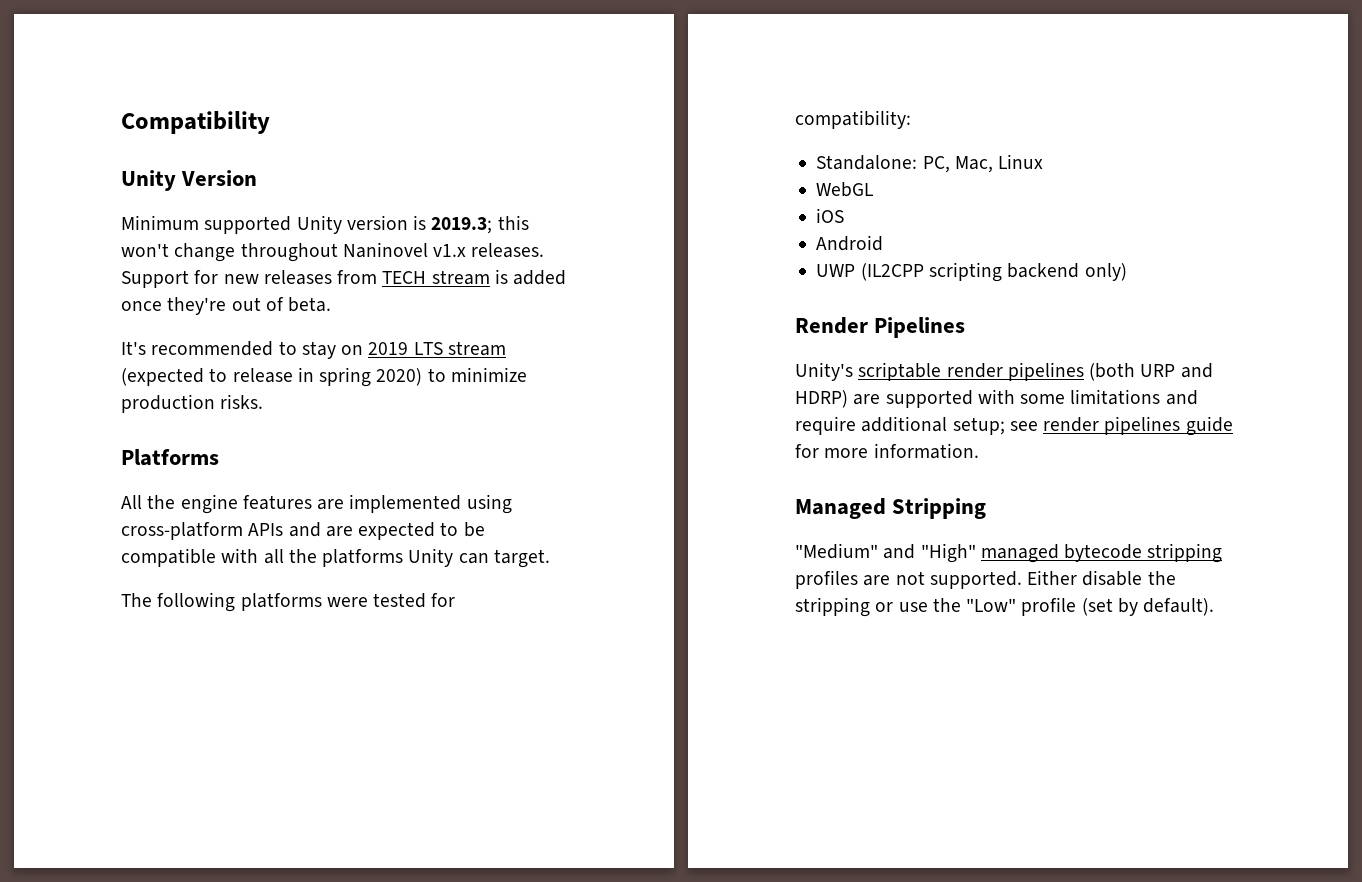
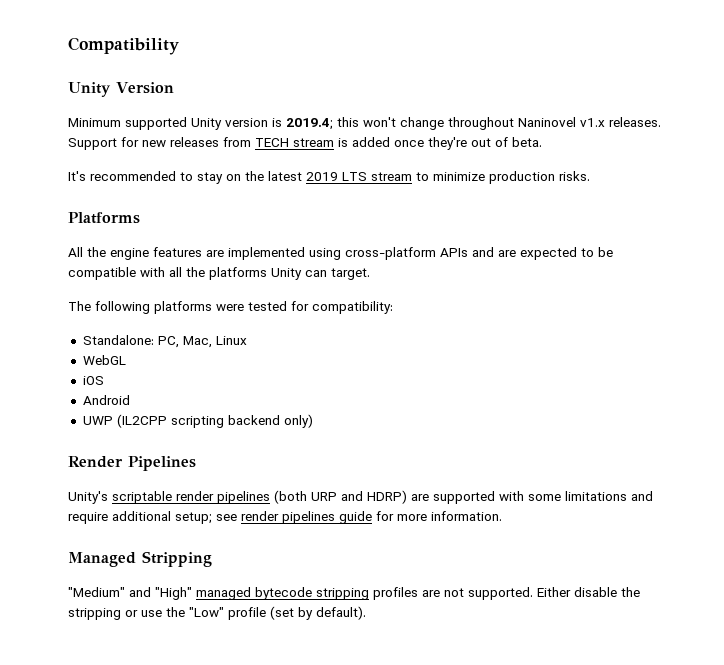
- Minimum supported Unity version is 2019.3; this won't change throughout Naninovel v1.x releases.
+ Minimum supported Unity version is 2019.4; this won't change throughout Naninovel v1.x releases.
- It's recommended to stay on 2019 LTS stream (expected to release in spring 2020) to minimize production risks.
+ It's recommended to stay on the latest 2019 LTS stream to minimize production risks.

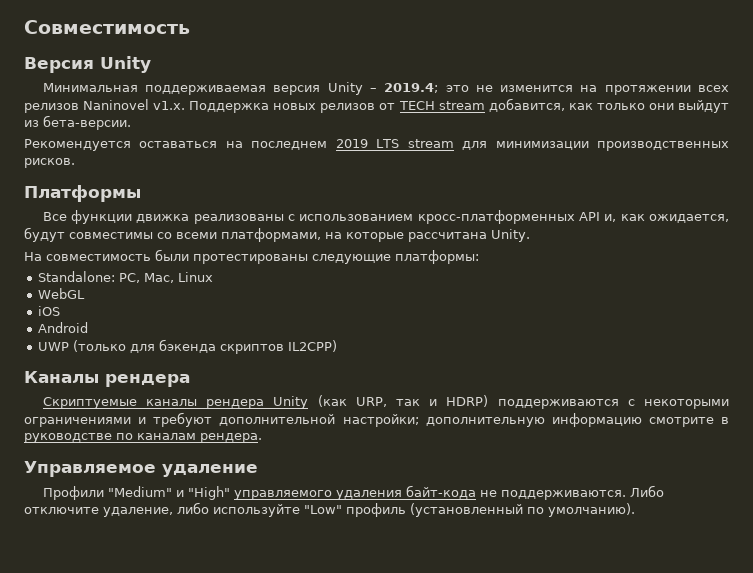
- Compatibility
- Unity Version
- Minimum supported Unity version is 2019.4; this won't change throughout Naninovel v1.x releases. Support for new releases from TECH stream is added once they're out of beta.
- It's recommended to stay on the latest 2019 LTS stream to minimize production risks.
- Platforms
- All the engine features are implemented using cross-platform APIs and are expected to be compatible with all the platforms Unity can target.
- The following platforms were tested for compatibility:
+ Совместимость
+ Версия Unity
+ Минимальная поддерживаемая версия Unity – 2019.4; это не изменится на протяжении всех релизов Naninovel v1.х. Поддержка новых релизов от TECH stream добавится, как только они выйдут из бета-версии.
+ Рекомендуется оставаться на последнем 2019 LTS stream для минимизации производственных рисков.
+ Платформы
+ Все функции движка реализованы с использованием кросс-платформенных API и, как ожидается, будут совместимы со всеми платформами, на которые рассчитана Unity.
+ На совместимость были протестированы следующие платформы:
- UWP (IL2CPP scripting backend only)
- Render Pipelines
- Unity's scriptable render pipelines (both URP and HDRP) are supported with some limitations and require additional setup; see render pipelines guide for more information.
- Managed Stripping
- "Medium" and "High" managed bytecode stripping profiles are not supported. Either disable the stripping or use the "Low" profile (set by default).
+ UWP (только для бэкенда скриптов IL2CPP)
+ Каналы рендера
+ Скриптуемые каналы рендера Unity (как URP, так и HDRP) поддерживаются с некоторыми ограничениями и требуют дополнительной настройки; дополнительную информацию смотрите в руководстве по каналам рендера.
+ Управляемое удаление
+ Профили "Medium" и "High" управляемого удаления байт-кода не поддерживаются. Либо отключите удаление, либо используйте "Low" профиль (установленный по умолчанию).

